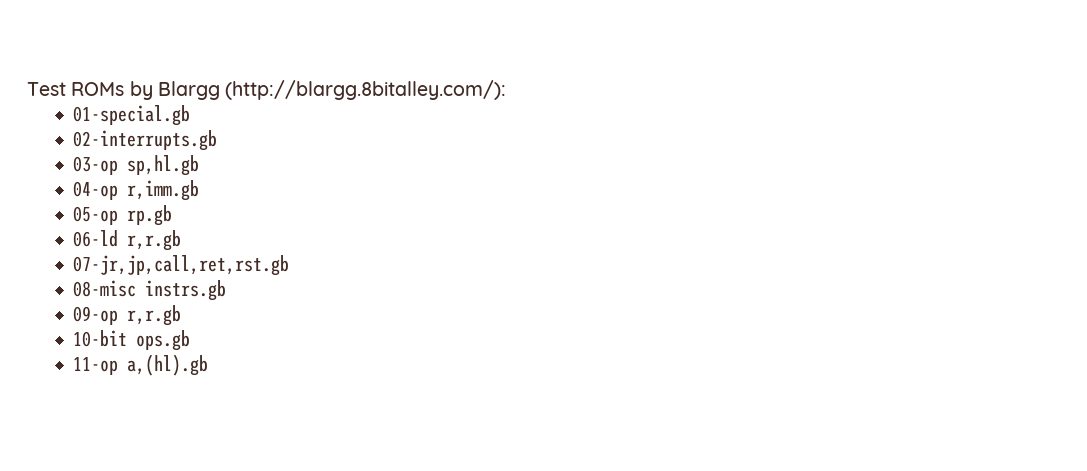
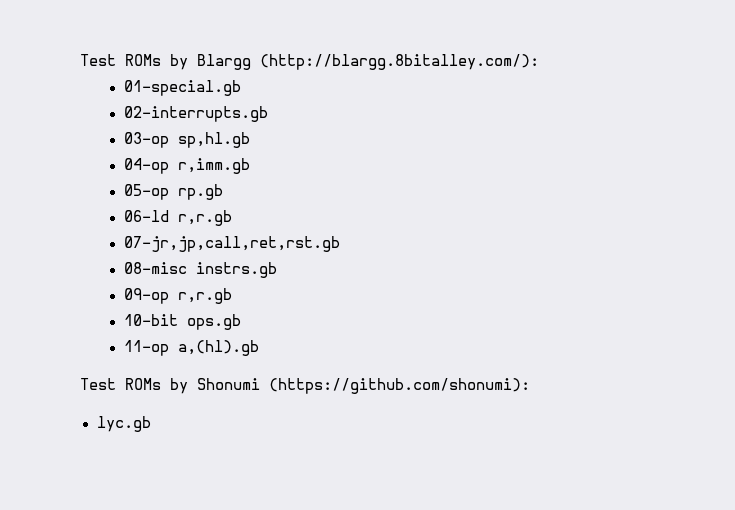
+ Test ROMs by Shonumi (https://github.com/shonumi):
+ lyc.gb

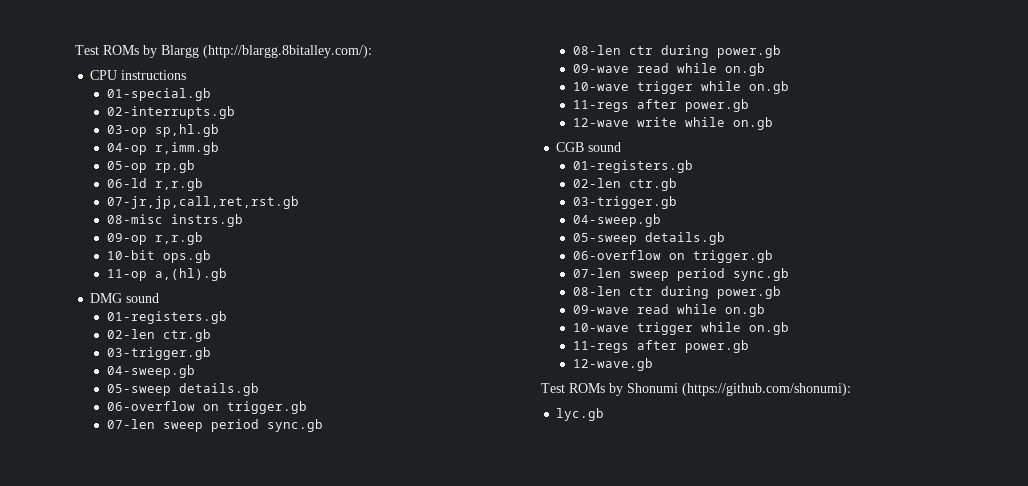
+ CPU instructions
+ DMG sound
+ 01-registers.gb
+ 02-len ctr.gb
+ 03-trigger.gb
+ 04-sweep.gb
+ 05-sweep details.gb
+ 06-overflow on trigger.gb
+ 07-len sweep period sync.gb
+ 08-len ctr during power.gb
+ 09-wave read while on.gb
+ 10-wave trigger while on.gb
+ 11-regs after power.gb
+ 12-wave write while on.gb
+ CGB sound
+ 01-registers.gb
+ 02-len ctr.gb
+ 03-trigger.gb
+ 04-sweep.gb
+ 05-sweep details.gb
+ 06-overflow on trigger.gb
+ 07-len sweep period sync.gb
+ 08-len ctr during power.gb
+ 09-wave read while on.gb
+ 10-wave trigger while on.gb
+ 11-regs after power.gb
+ 12-wave.gb

